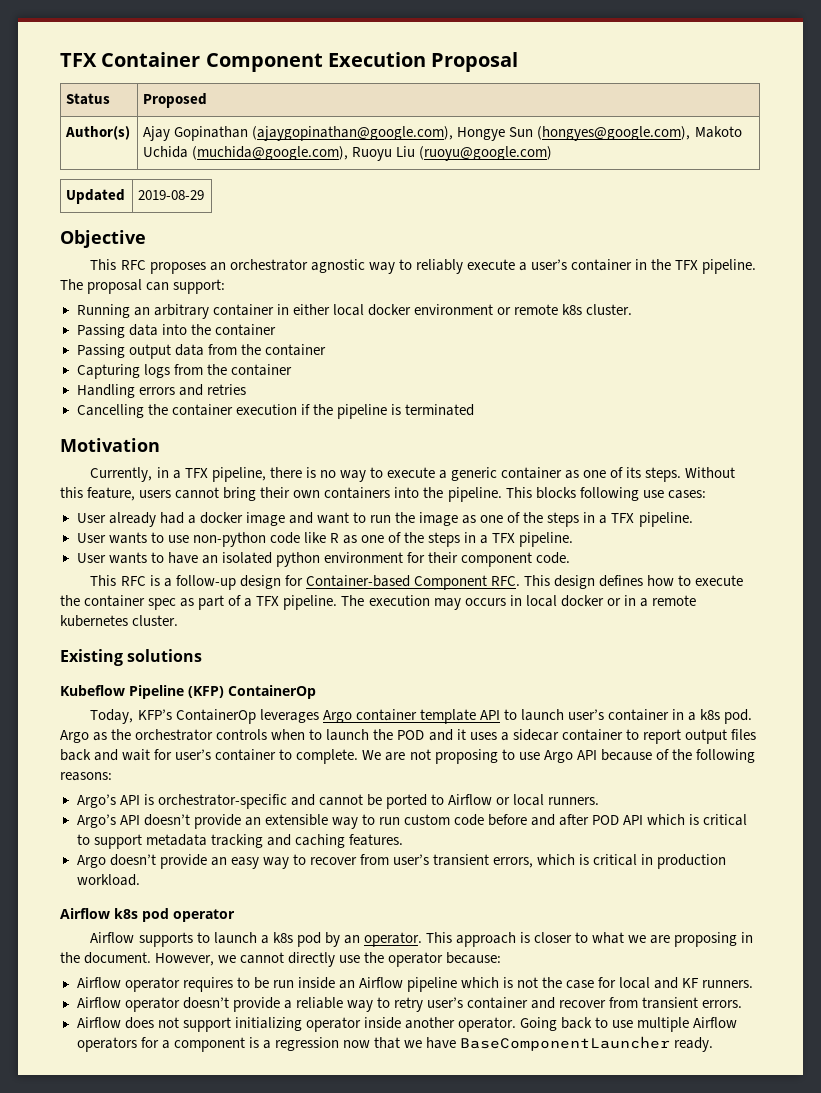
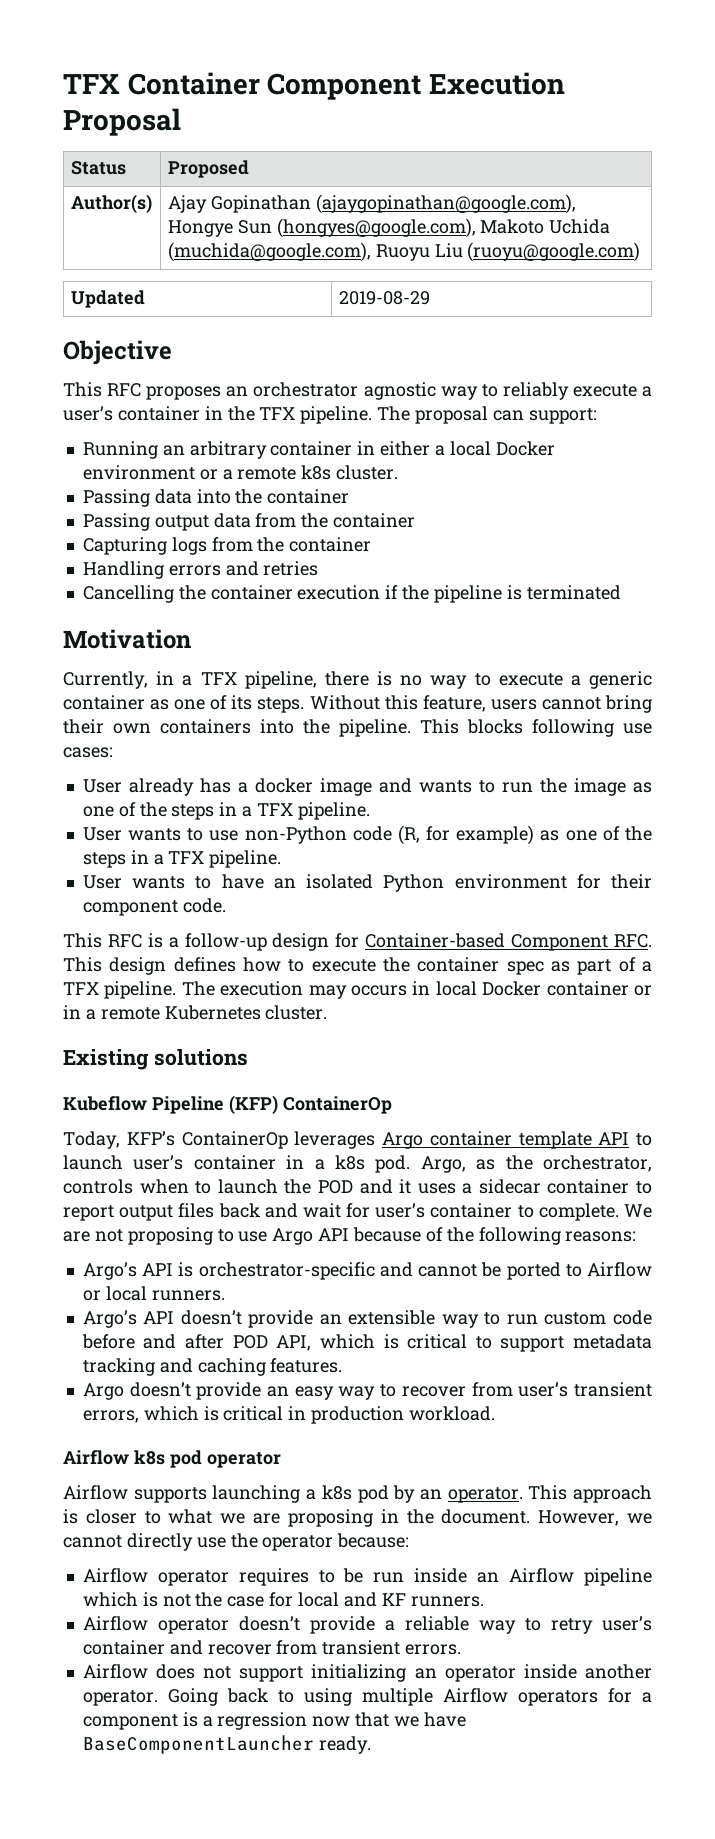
- Running an arbitrary container in either local docker environment or remote k8s cluster.
+ Running an arbitrary container in either a local Docker environment or a remote k8s cluster.
- User already had a docker image and want to run the image as one of the steps in a TFX pipeline.
+ User already has a docker image and wants to run the image as one of the steps in a TFX pipeline.
- User wants to use non-python code like R as one of the steps in a TFX pipeline.
+ User wants to use non-Python code (R, for example) as one of the steps in a TFX pipeline.
- User wants to have an isolated python environment for their component code.
+ User wants to have an isolated Python environment for their component code.
- The execution may occurs in local docker or in a remote kubernetes cluster.
+ The execution may occurs in local Docker container or in a remote Kubernetes cluster.
- Argo as the orchestrator controls when to launch the POD and it uses a sidecar container to report output files back and wait for user’s container to complete.
+ Argo, as the orchestrator, controls when to launch the POD and it uses a sidecar container to report output files back and wait for user’s container to complete.
- Argo’s API doesn’t provide an extensible way to run custom code before and after POD API which is critical to support metadata tracking and caching features.
+ Argo’s API doesn’t provide an extensible way to run custom code before and after POD API, which is critical to support metadata tracking and caching features.
- Airflow supports to launch a k8s pod by an operator.
+ Airflow supports launching a k8s pod by an operator.
- Airflow does not support initializing operator inside another operator.
+ Airflow does not support initializing an operator inside another operator.
- Going back to use multiple Airflow operators for a component is a regression now that we have BaseComponentLauncher ready.
+ Going back to using multiple Airflow operators for a component is a regression now that we have BaseComponentLauncher ready.

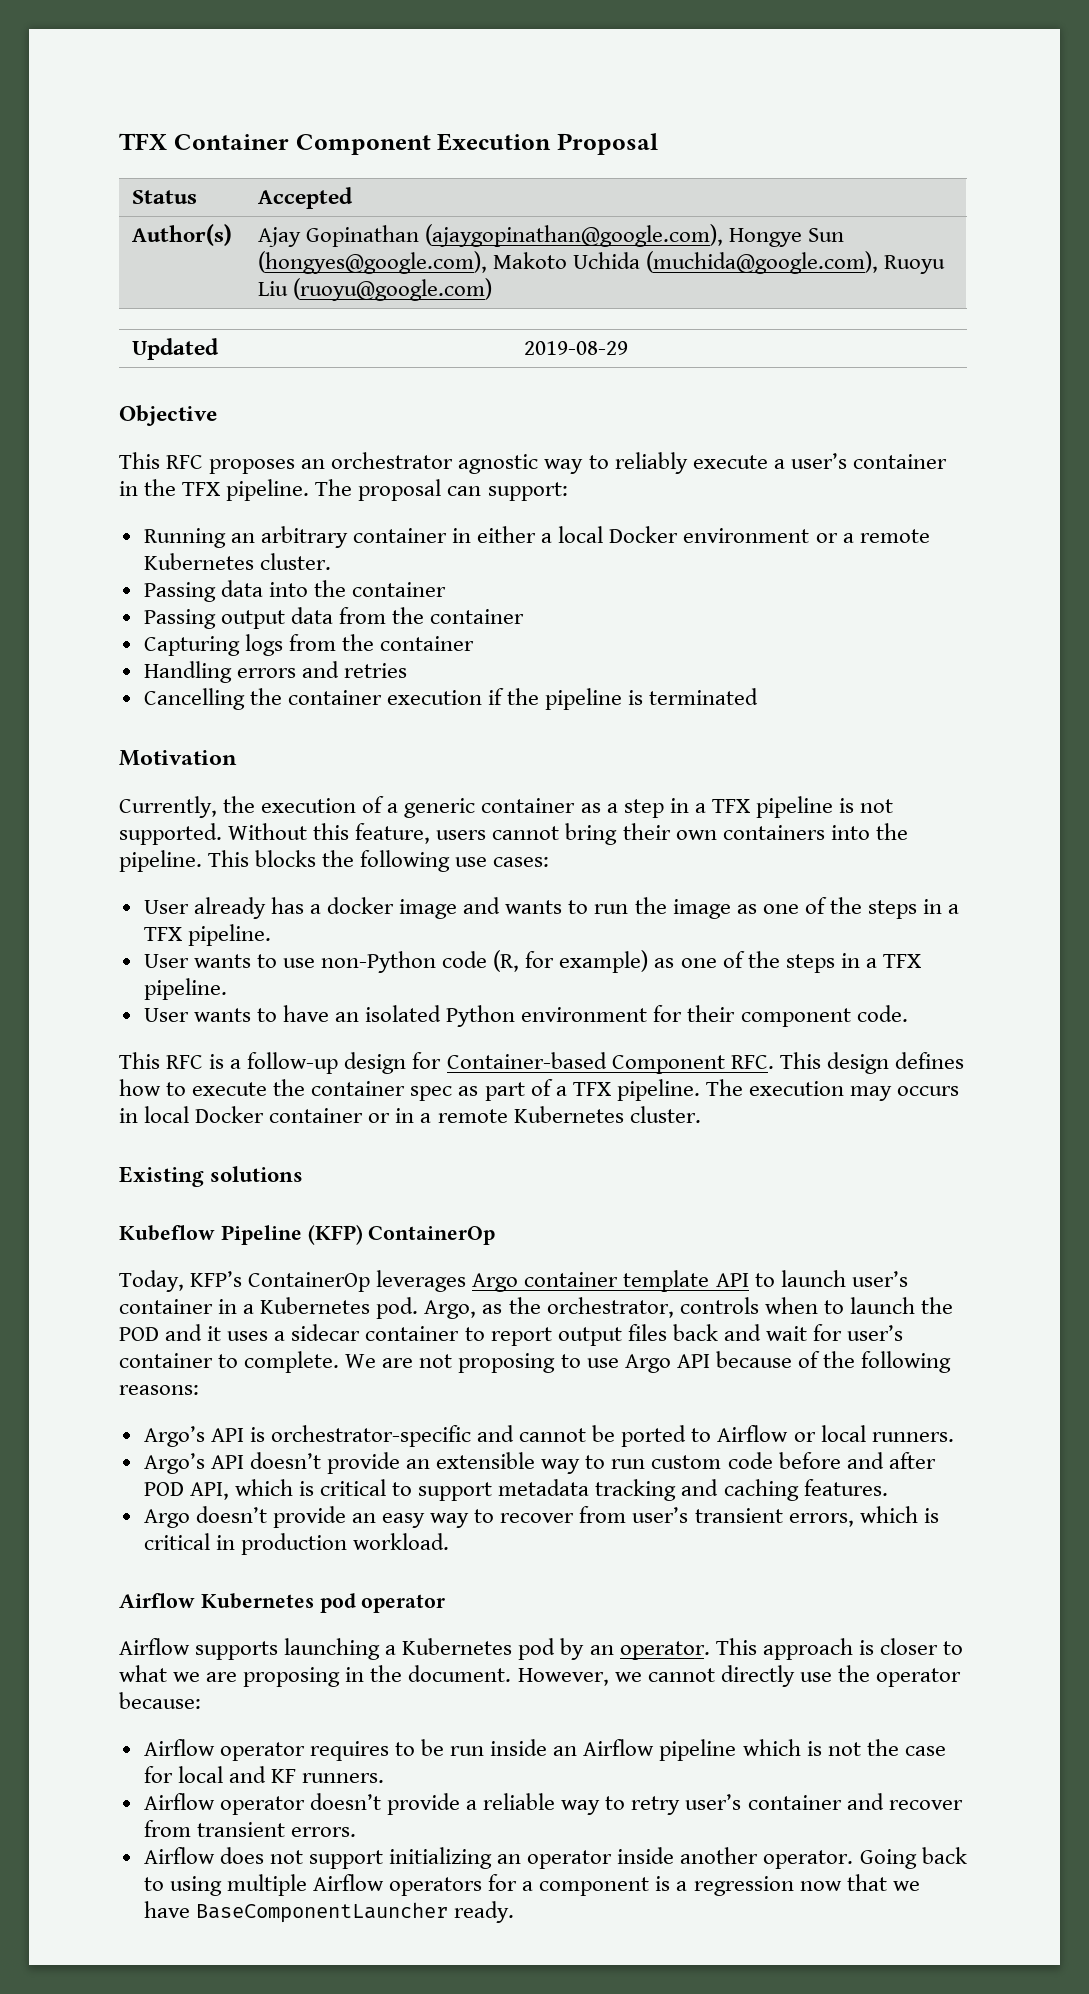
- Status | Proposed
+ Status | Accepted
- Running an arbitrary container in either a local Docker environment or a remote k8s cluster.
+ Running an arbitrary container in either a local Docker environment or a remote Kubernetes cluster.
- Currently, in a TFX pipeline, there is no way to execute a generic container as one of its steps.
+ Currently, the execution of a generic container as a step in a TFX pipeline is not supported.
- This blocks following use cases:
+ This blocks the following use cases:
- Today, KFP’s ContainerOp leverages Argo container template API to launch user’s container in a k8s pod.
+ Today, KFP’s ContainerOp leverages Argo container template API to launch user’s container in a Kubernetes pod.
- Airflow k8s pod operator
+ Airflow Kubernetes pod operator
- Airflow supports launching a k8s pod by an operator.
+ Airflow supports launching a Kubernetes pod by an operator.

